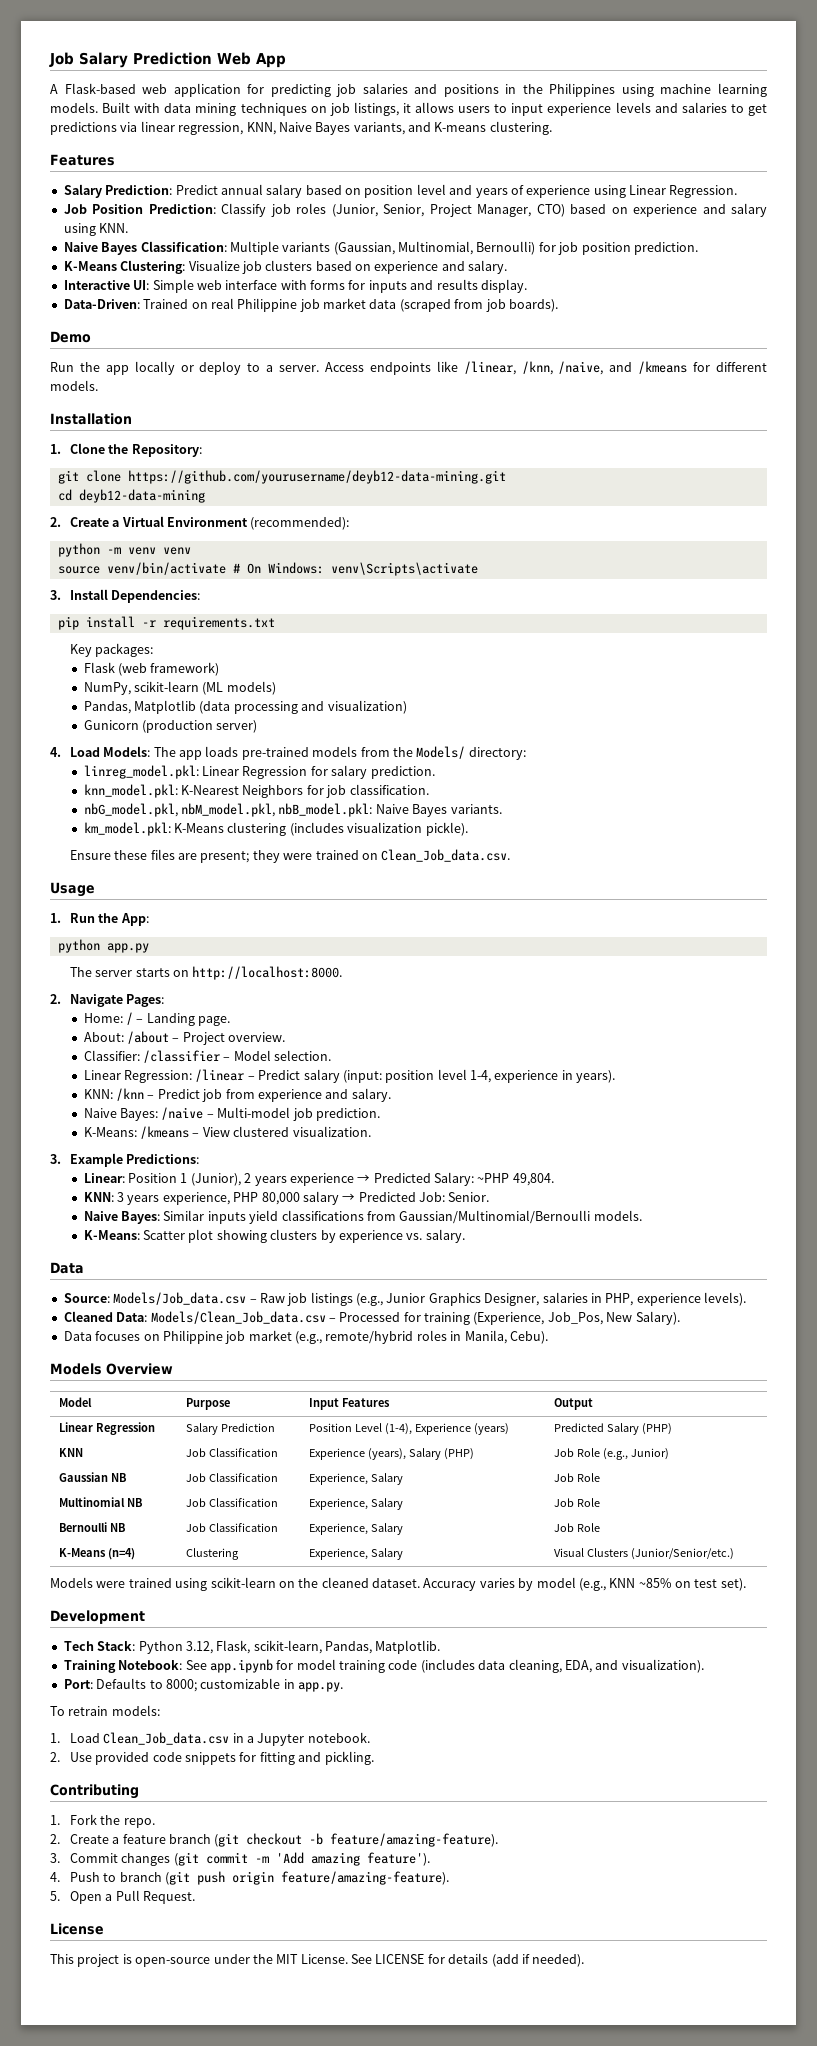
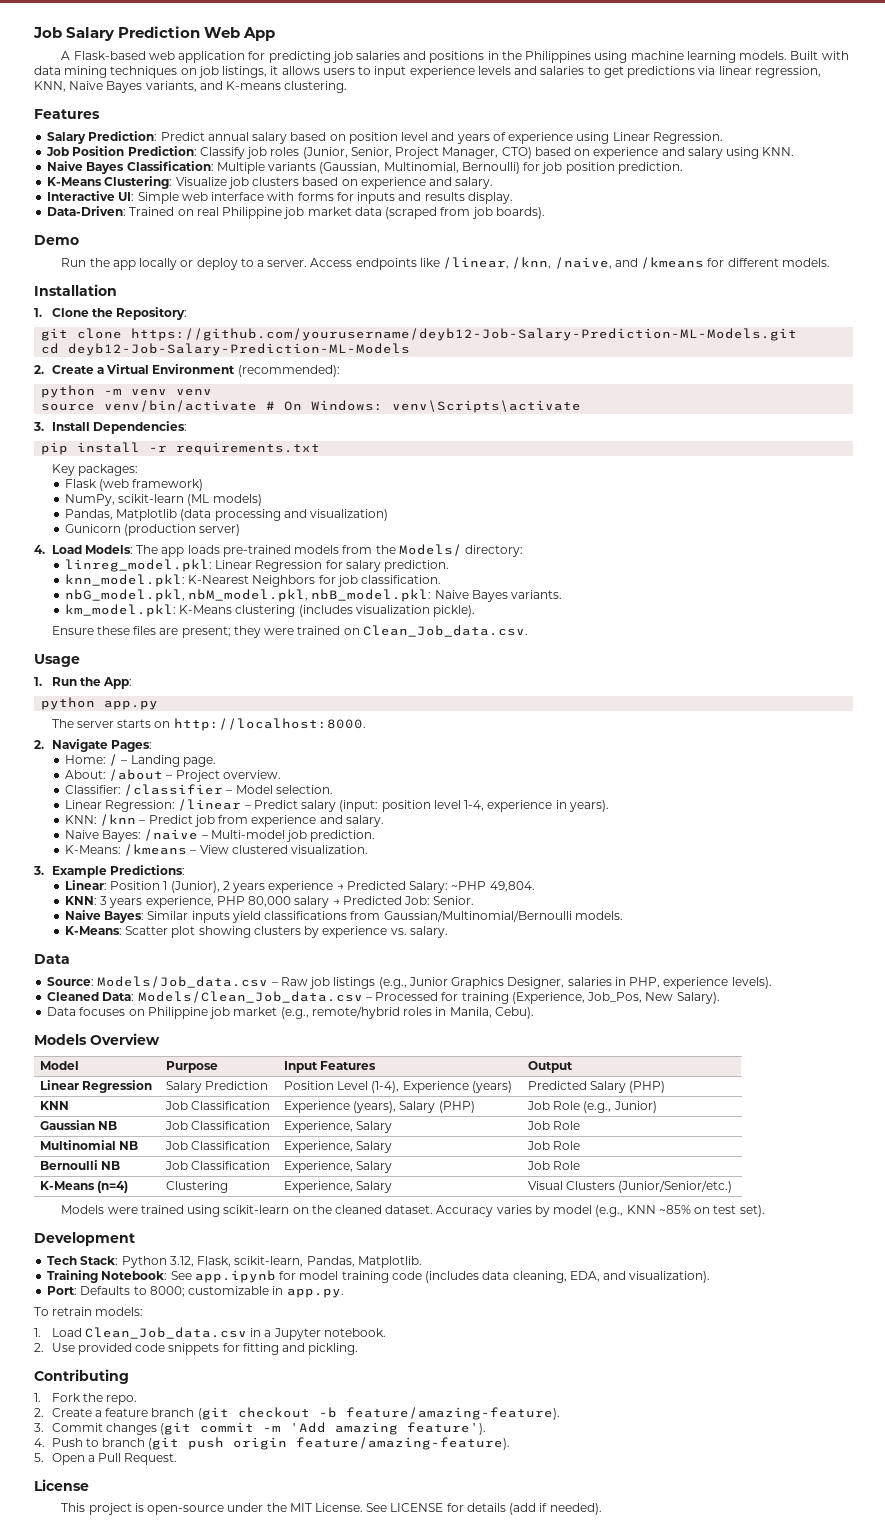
- git clone https://github.com/yourusername/deyb12-data-mining.git
+ git clone https://github.com/yourusername/deyb12-Job-Salary-Prediction-ML-Models.git
- cd deyb12-data-mining
+ cd deyb12-Job-Salary-Prediction-ML-Models

